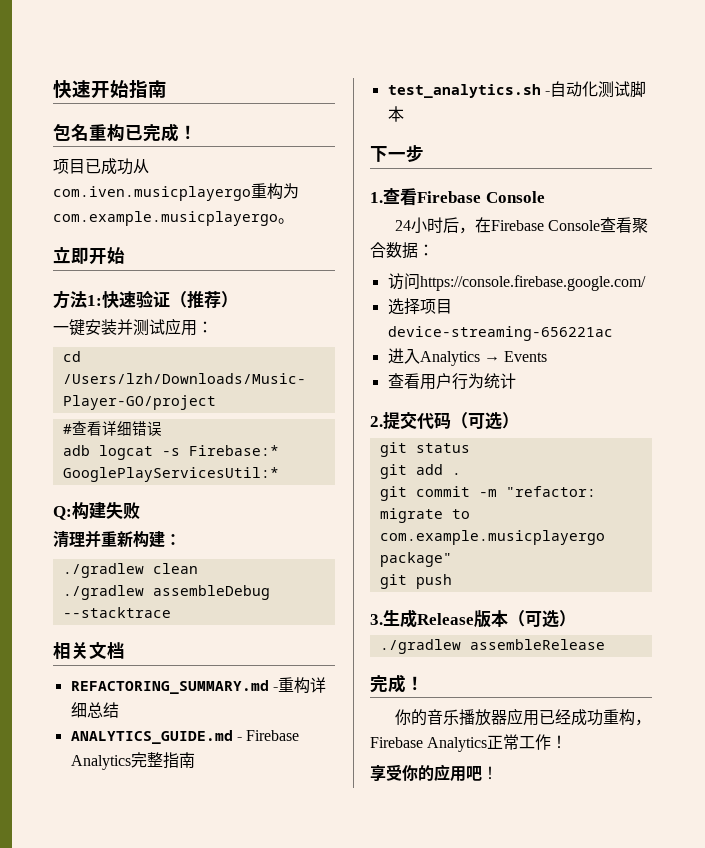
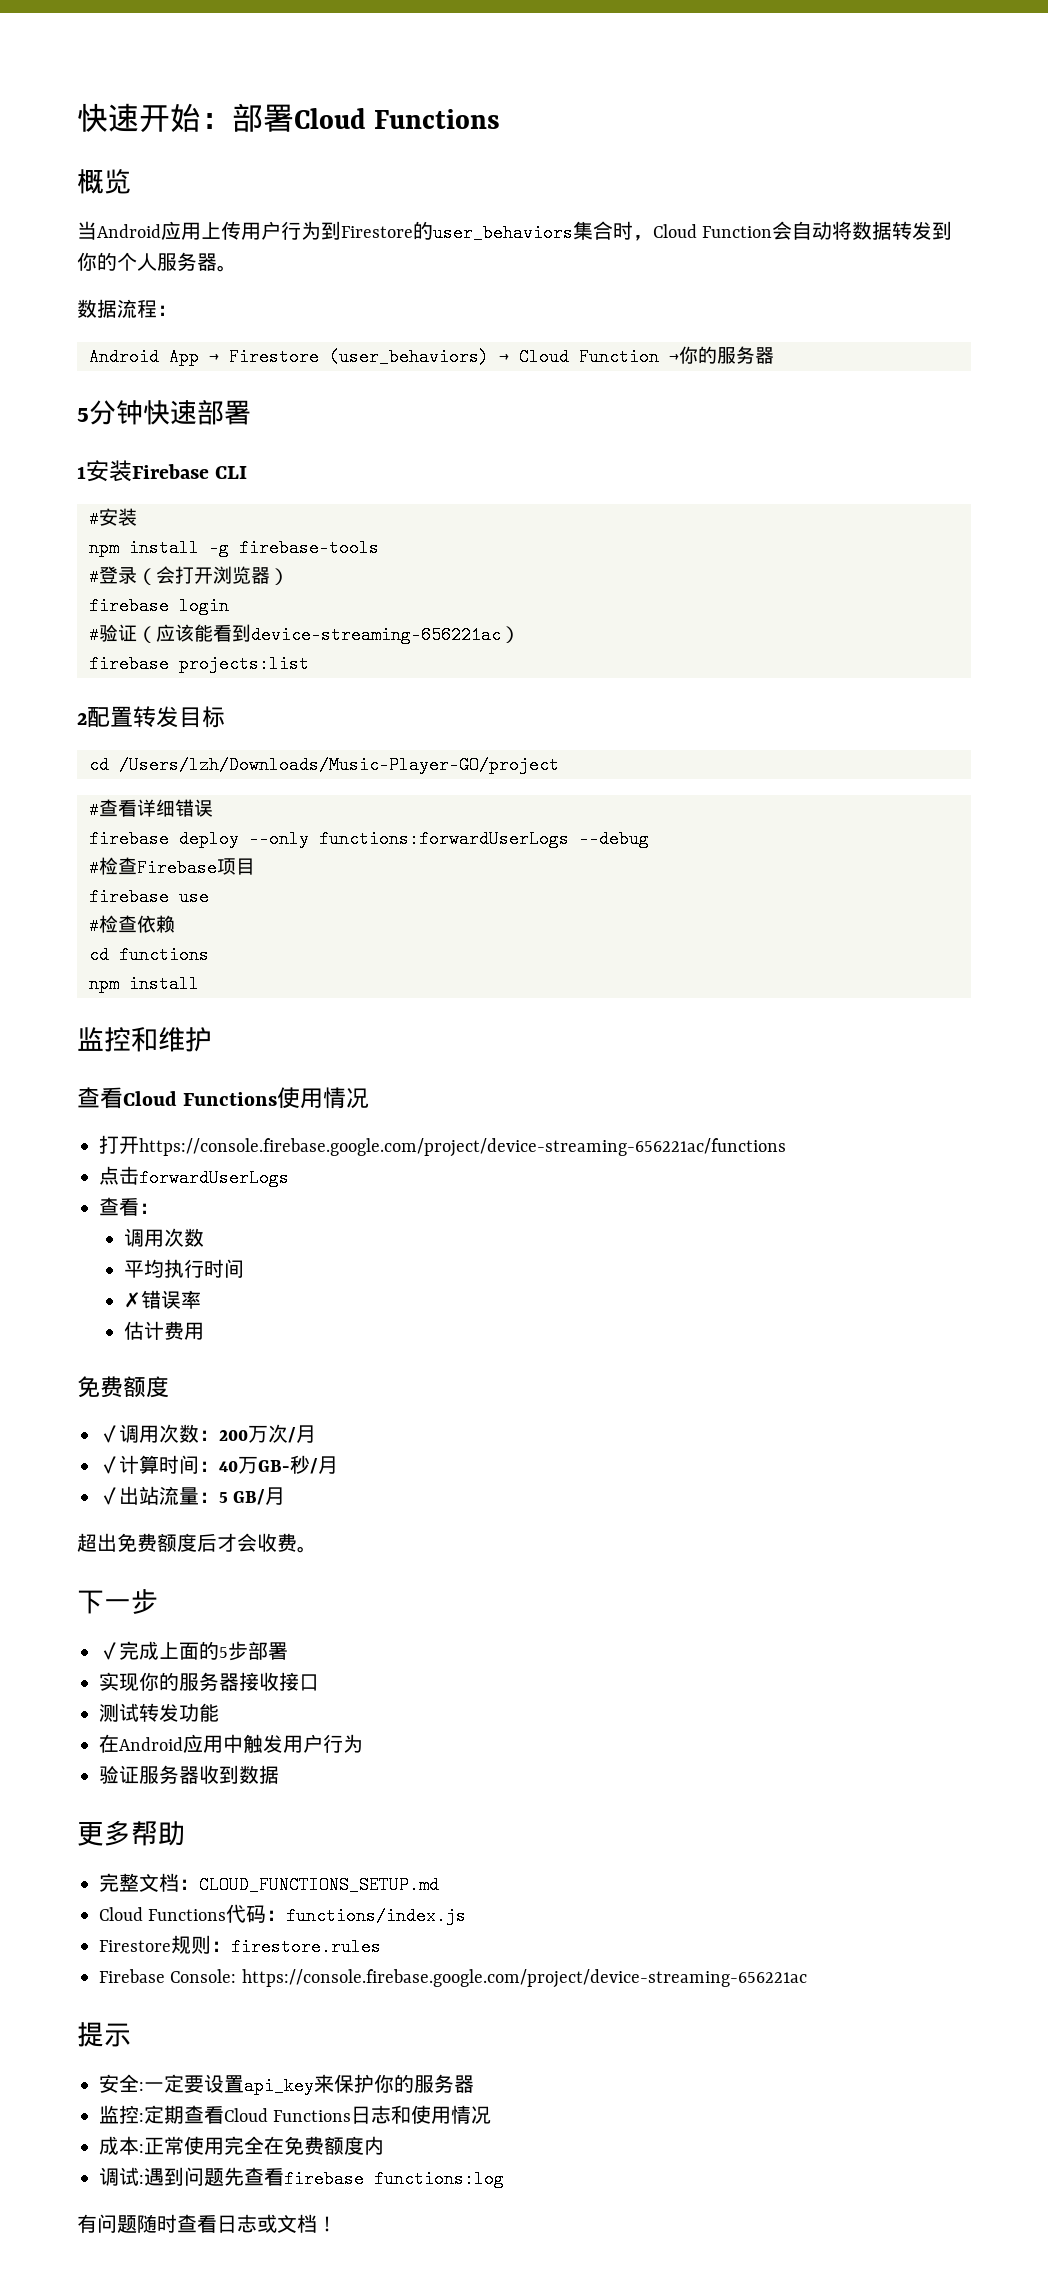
- 快速开始指南
- 包名重构已完成！
- 项目已成功从com.iven.musicplayergo重构为com.example.musicplayergo。
- 立即开始
- 方法1:快速验证（推荐）
- 一键安装并测试应用：
+ 快速开始：部署Cloud Functions
+ 概览
+ 当Android应用上传用户行为到Firestore的user_behaviors集合时，Cloud Function会自动将数据转发到你的个人服务器。
+ 数据流程：
+ Android App → Firestore (user_behaviors) → Cloud Function →你的服务器
+ 5分钟快速部署
+ 1安装Firebase CLI
+ #安装
+ npm install -g firebase-tools
+ #登录（会打开浏览器）
+ firebase login
+ #验证（应该能看到device-streaming-656221ac）
+ firebase projects:list
+ 2配置转发目标
- adb logcat -s Firebase:* GooglePlayServicesUtil:*
- Q:构建失败
- 清理并重新构建：
- ./gradlew clean
- ./gradlew assembleDebug --stacktrace
- 相关文档
- REFACTORING_SUMMARY.md -重构详细总结
- ANALYTICS_GUIDE.md - Firebase Analytics完整指南
- test_analytics.sh -自动化测试脚本
+ firebase deploy --only functions:forwardUserLogs --debug
+ #检查Firebase项目
+ firebase use
+ #检查依赖
+ cd functions
+ npm install
+ 监控和维护
+ 查看Cloud Functions使用情况
+ 打开https://console.firebase.google.com/project/device-streaming-656221ac/functions
+ 点击forwardUserLogs
+ 查看：
+ 调用次数
+ 平均执行时间
+ ✗错误率
+ 估计费用
+ 免费额度
+ ✓调用次数：200万次/月
+ ✓计算时间：40万GB-秒/月
+ ✓出站流量：5 GB/月
+ 超出免费额度后才会收费。
  下一步
- 1.查看Firebase Console
- 24小时后，在Firebase Console查看聚合数据：
- 访问https://console.firebase.google.com/
- 选择项目device-streaming-656221ac
- 进入Analytics → Events
- 查看用户行为统计
- 2.提交代码（可选）
- git status
- git add .
- git commit -m "refactor: migrate to com.example.musicplayergo package"
- git push
- 3.生成Release版本（可选）
- ./gradlew assembleRelease
- 完成！
- 你的音乐播放器应用已经成功重构，Firebase Analytics正常工作！
- 享受你的应用吧！
+ ✓完成上面的5步部署
+ 实现你的服务器接收接口
+ 测试转发功能
+ 在Android应用中触发用户行为
+ 验证服务器收到数据
+ 更多帮助
+ 完整文档：CLOUD_FUNCTIONS_SETUP.md
+ Cloud Functions代码：functions/index.js
+ Firestore规则：firestore.rules
+ Firebase Console: https://console.firebase.google.com/project/device-streaming-656221ac
+ 提示
+ 安全:一定要设置api_key来保护你的服务器
+ 监控:定期查看Cloud Functions日志和使用情况
+ 成本:正常使用完全在免费额度内
+ 调试:遇到问题先查看firebase functions:log
+ 有问题随时查看日志或文档！

